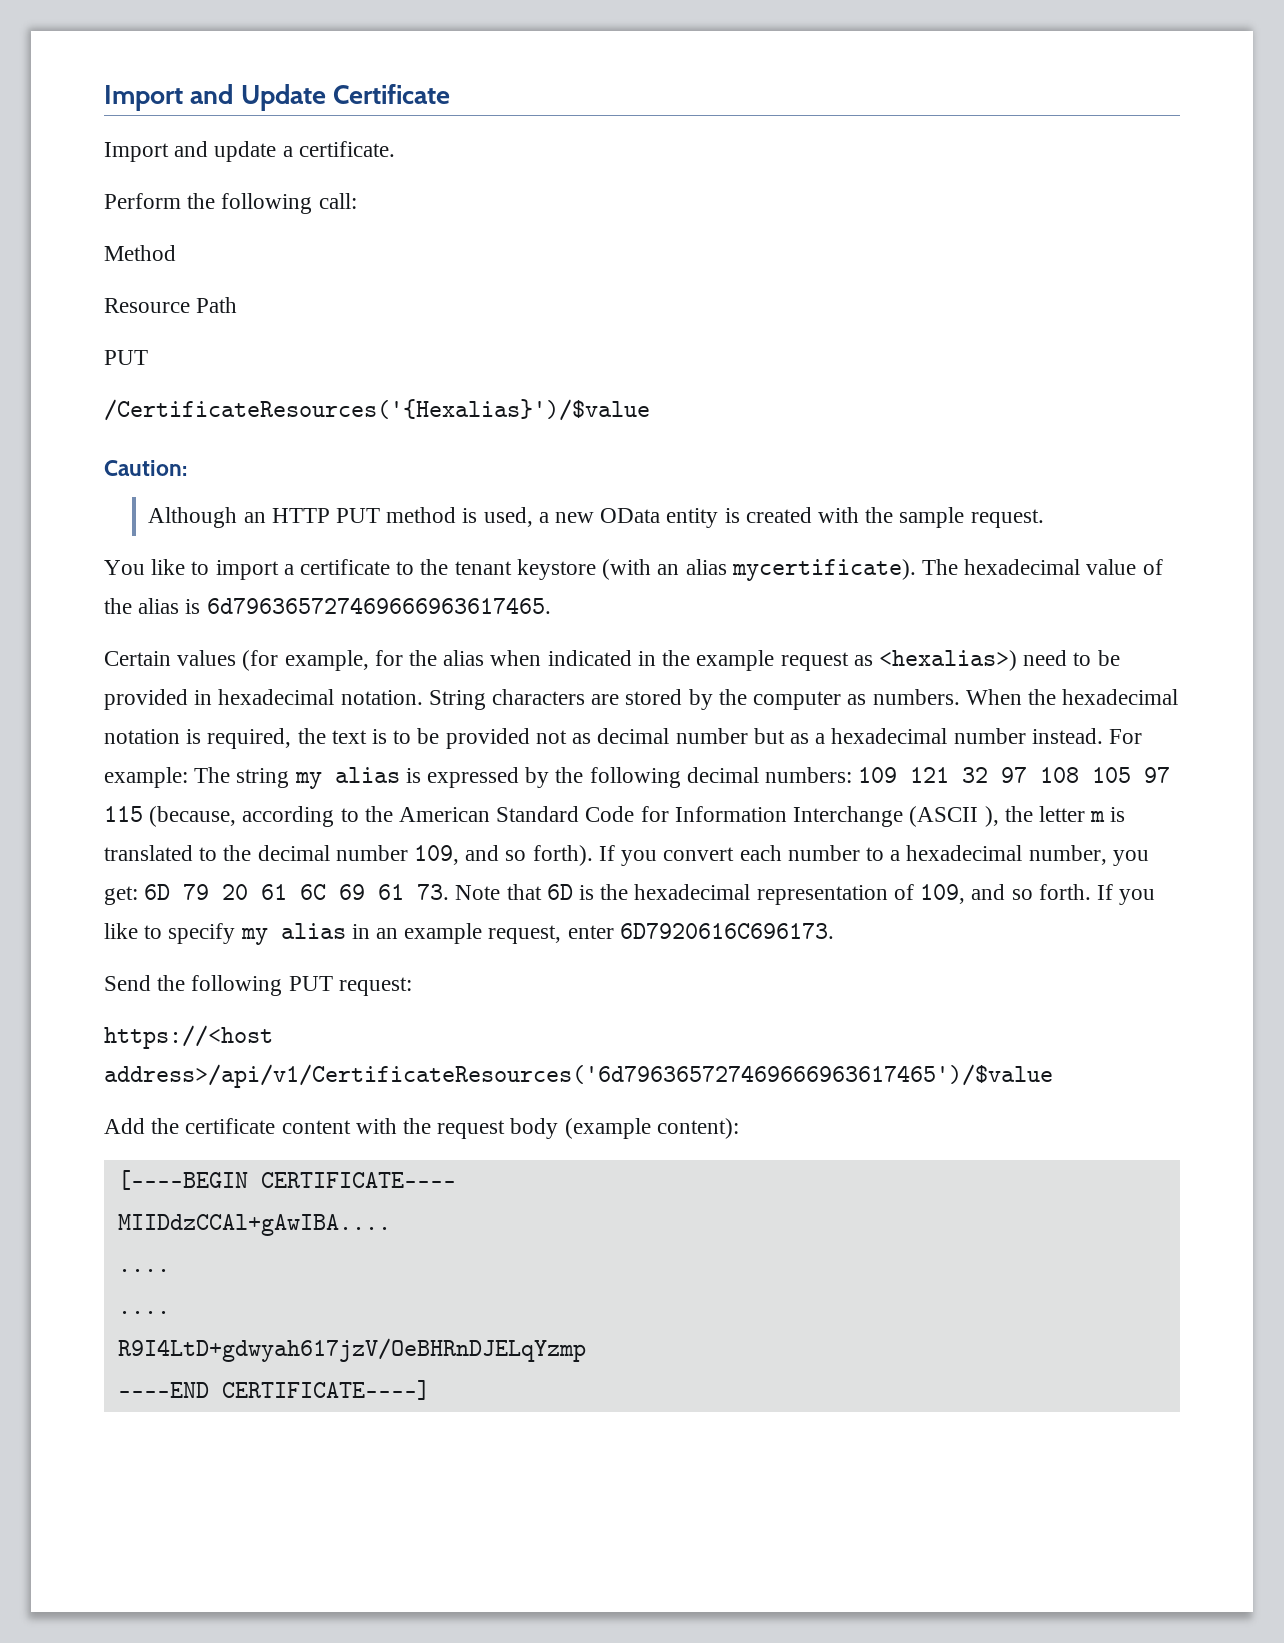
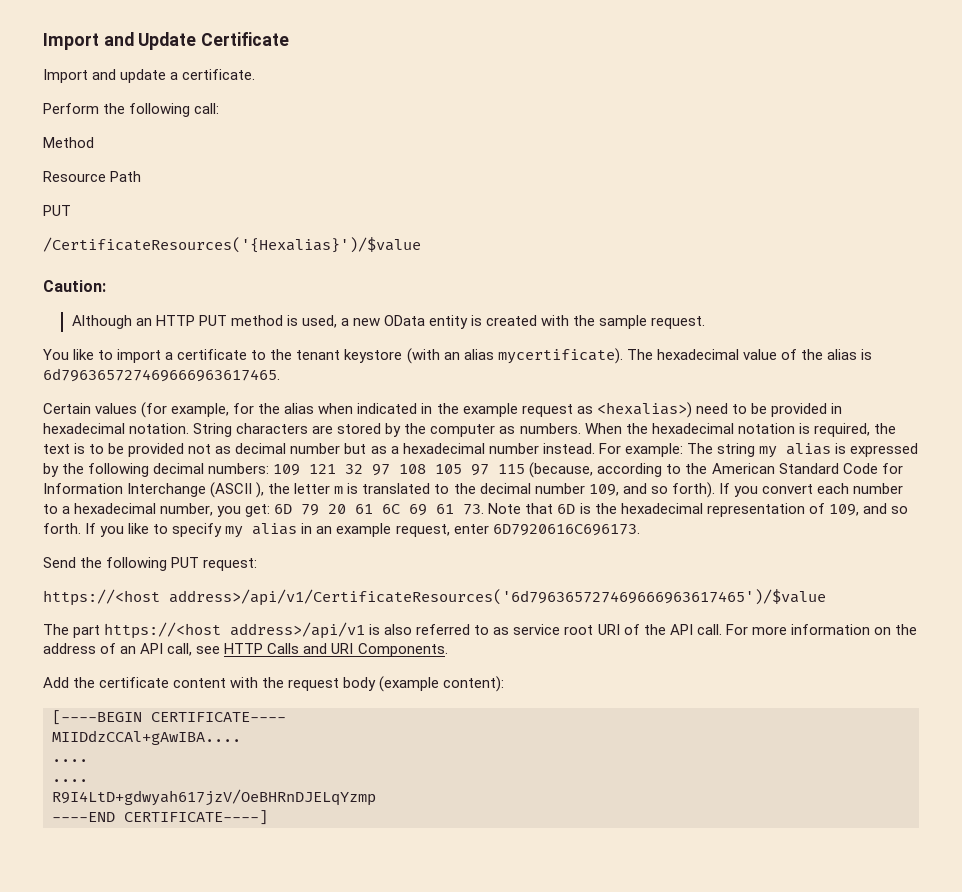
+ The part https://<host address>/api/v1 is also referred to as service root URI of the API call. For more information on the address of an API call, see HTTP Calls and URI Components.

